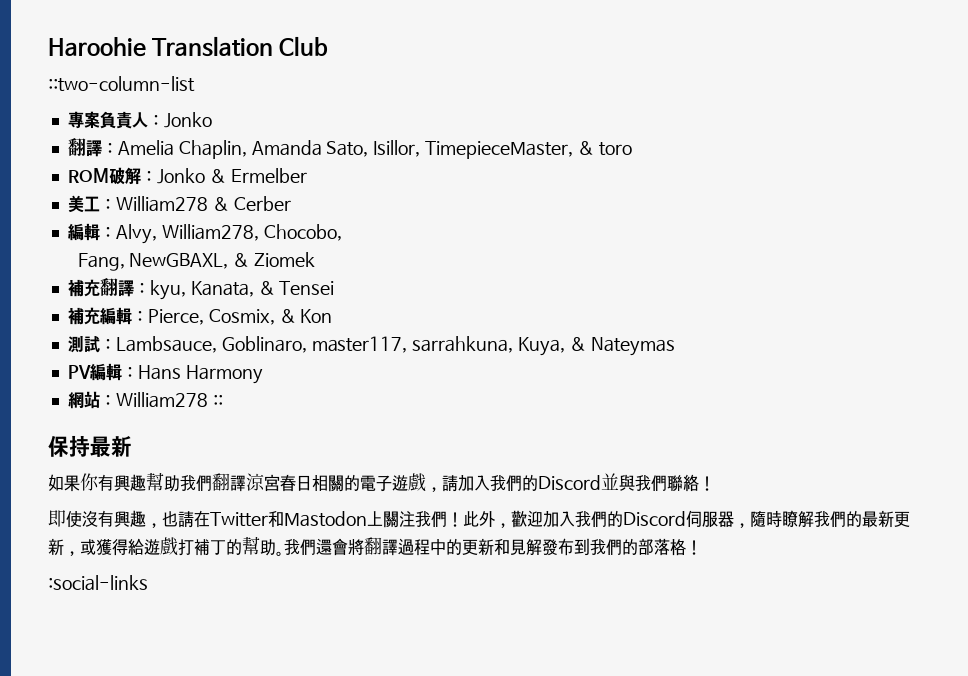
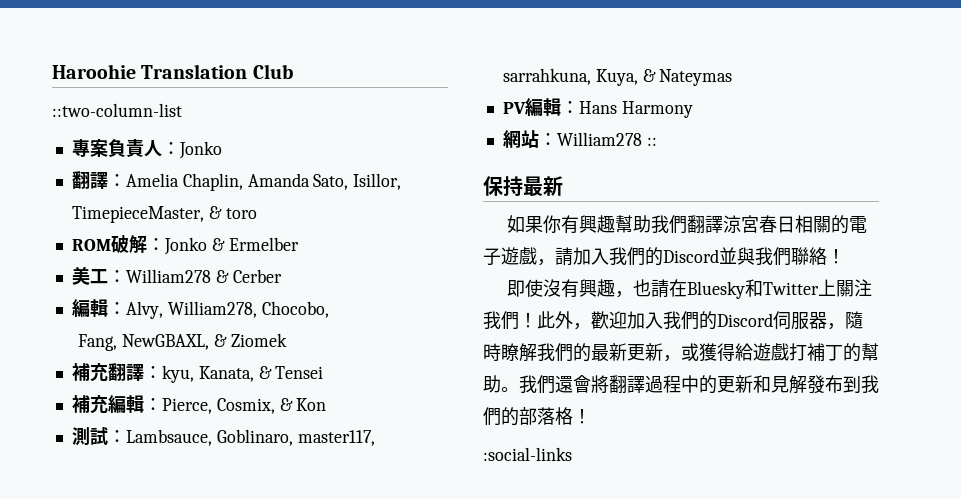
- 即使沒有興趣，也請在Twitter和Mastodon上關注我們！
+ 即使沒有興趣，也請在Bluesky和Twitter上關注我們！

